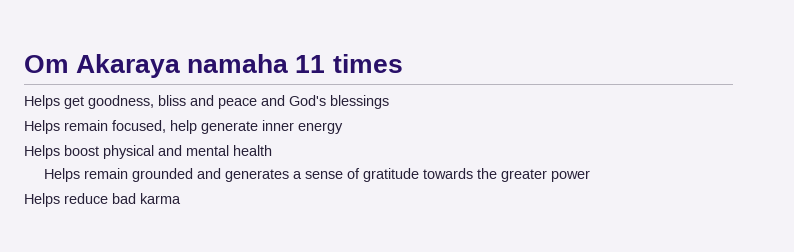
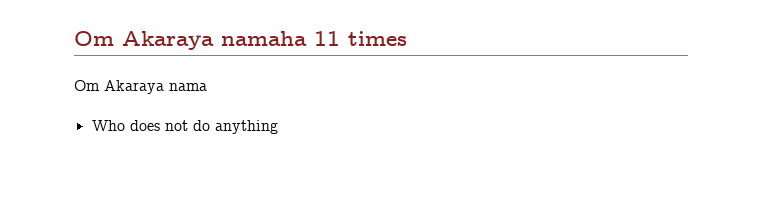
- Helps get goodness, bliss and peace and God's blessings
- Helps remain focused, help generate inner energy
- Helps boost physical and mental health
- Helps remain grounded and generates a sense of gratitude towards the greater power
- Helps reduce bad karma
+ Om Akaraya nama
+ Who does not do anything

